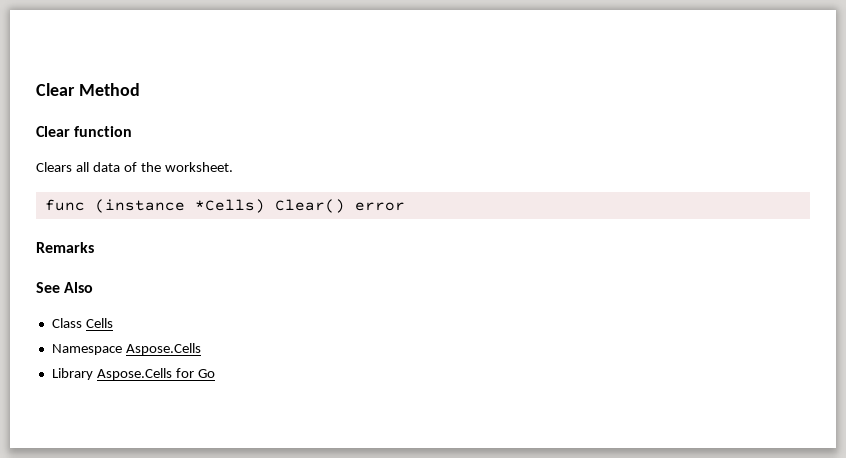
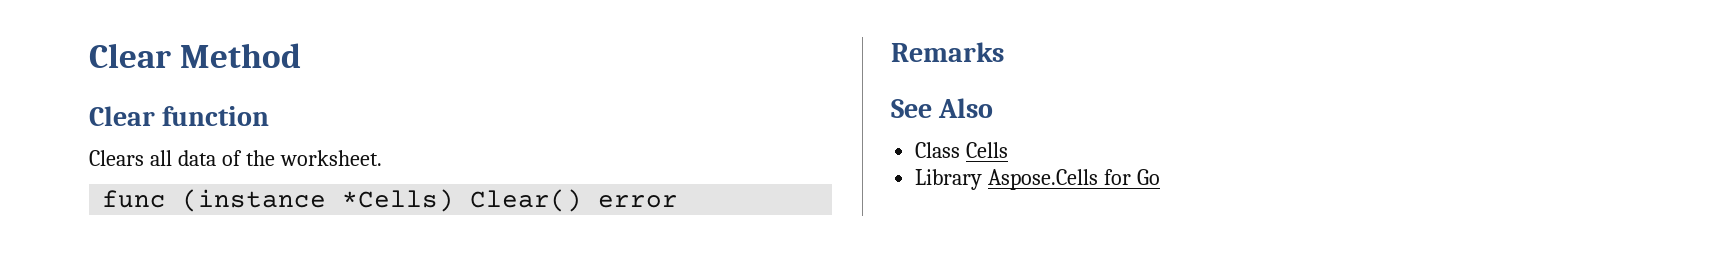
- Namespace Aspose.Cells

